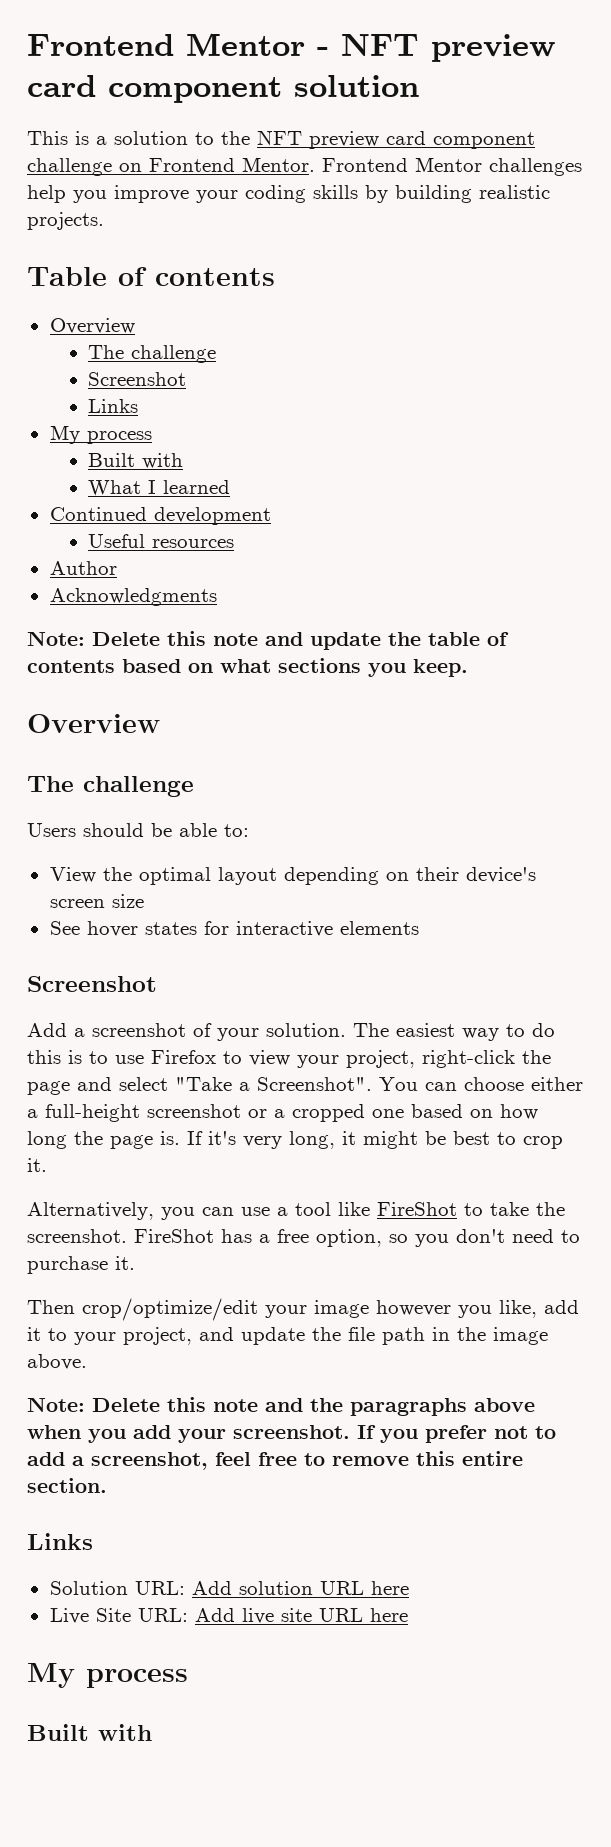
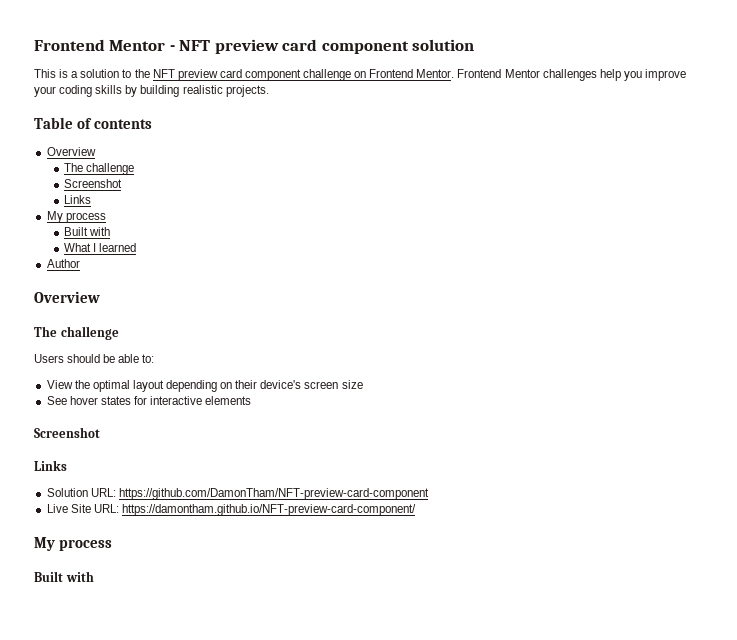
- Continued development
- Useful resources
  Author
- Acknowledgments
- Note: Delete this note and update the table of contents based on what sections you keep.
- Add a screenshot of your solution. The easiest way to do this is to use Firefox to view your project, right-click the page and select "Take a Screenshot". You can choose either a full-height screenshot or a cropped one based on how long the page is. If it's very long, it might be best to crop it.
- Alternatively, you can use a tool like FireShot to take the screenshot. FireShot has a free option, so you don't need to purchase it.
- Then crop/optimize/edit your image however you like, add it to your project, and update the file path in the image above.
- Note: Delete this note and the paragraphs above when you add your screenshot. If you prefer not to add a screenshot, feel free to remove this entire section.
- Solution URL: Add solution URL here
+ Solution URL: https://github.com/DamonTham/NFT-preview-card-component
- Live Site URL: Add live site URL here
+ Live Site URL: https://damontham.github.io/NFT-preview-card-component/

